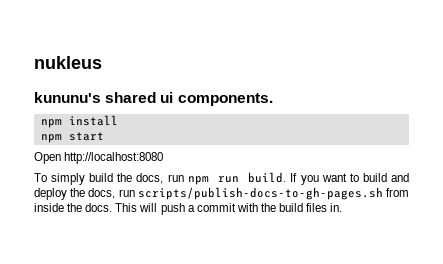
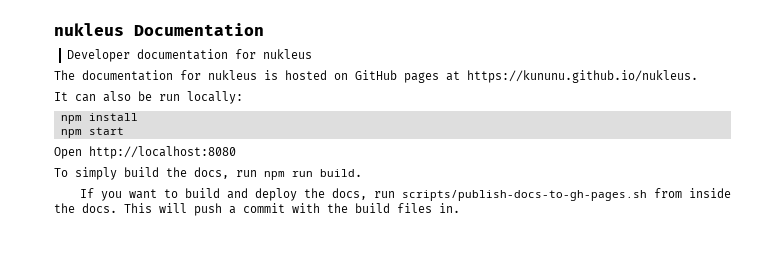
- nukleus
- kununu's shared ui components.
+ nukleus Documentation
+ Developer documentation for nukleus
+ The documentation for nukleus is hosted on GitHub pages at https://kununu.github.io/nukleus.
+ It can also be run locally:
- To simply build the docs, run npm run build. If you want to build and deploy the docs, run scripts/publish-docs-to-gh-pages.sh from inside the docs.
+ To simply build the docs, run npm run build.
+ If you want to build and deploy the docs, run scripts/publish-docs-to-gh-pages.sh from inside the docs.

